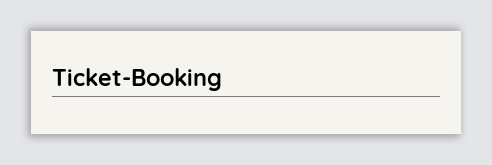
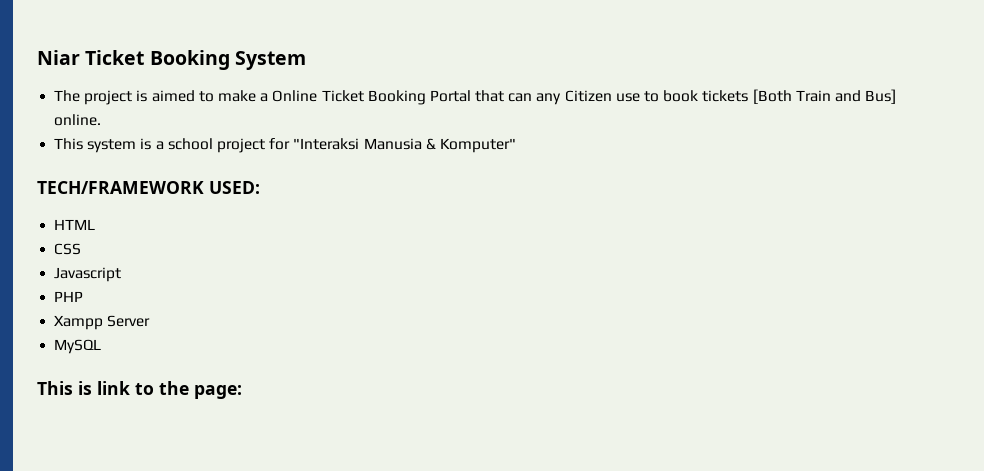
- Ticket-Booking
+ Niar Ticket Booking System
+ The project is aimed to make a Online Ticket Booking Portal that can any Citizen use to book tickets [Both Train and Bus] online.
+ This system is a school project for "Interaksi Manusia & Komputer"
+ TECH/FRAMEWORK USED:
+ HTML
+ CSS
+ Javascript
+ PHP
+ Xampp Server
+ MySQL
+ This is link to the page:

